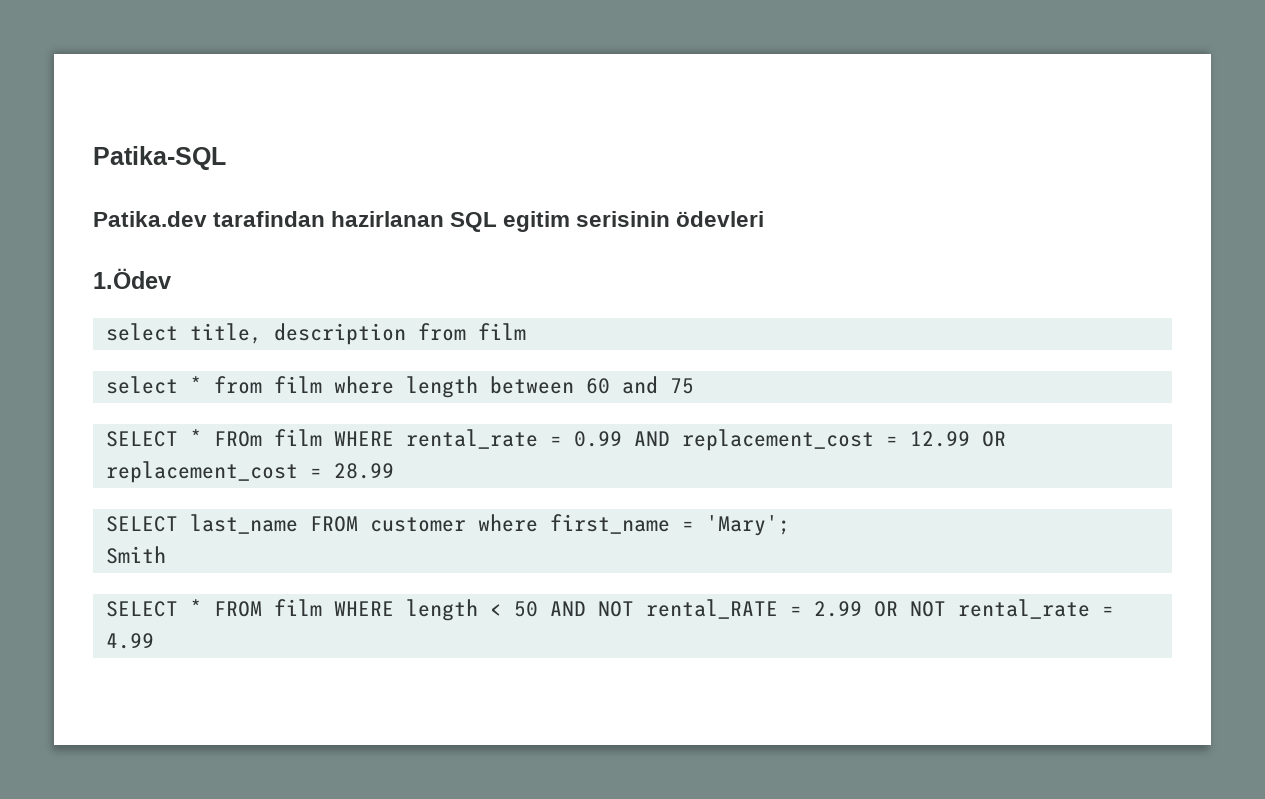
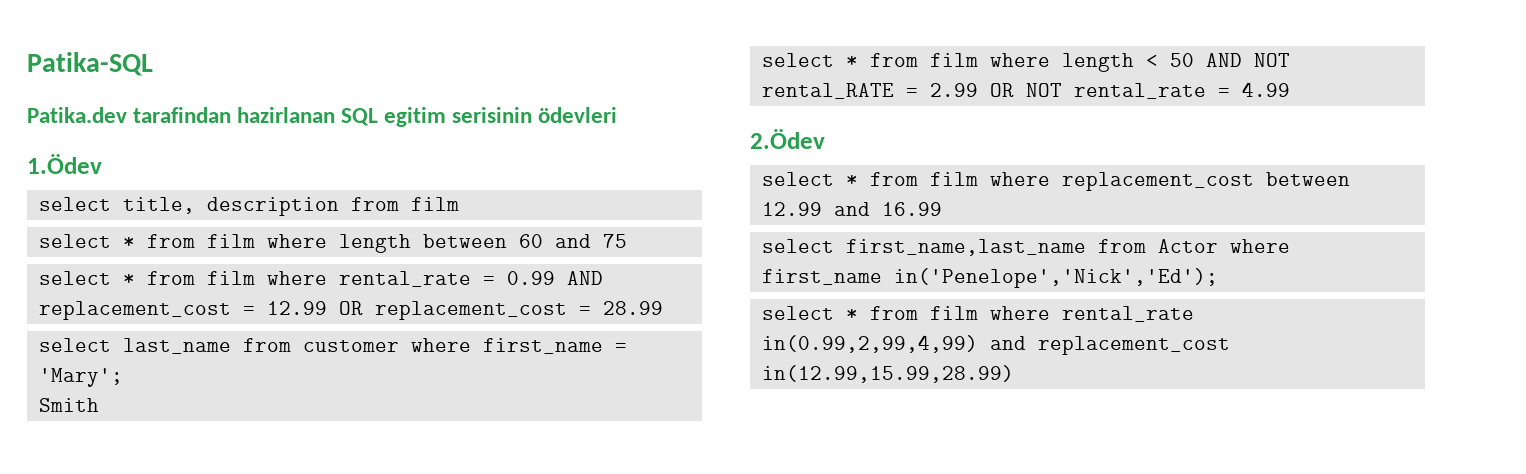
- SELECT * FROm film WHERE rental_rate = 0.99 AND replacement_cost = 12.99 OR replacement_cost = 28.99
+ select * from film where rental_rate = 0.99 AND replacement_cost = 12.99 OR replacement_cost = 28.99
- SELECT last_name FROM customer where first_name = 'Mary';
+ select last_name from customer where first_name = 'Mary';
- SELECT * FROM film WHERE length < 50 AND NOT rental_RATE = 2.99 OR NOT rental_rate = 4.99
+ select * from film where length < 50 AND NOT rental_RATE = 2.99 OR NOT rental_rate = 4.99
+ 2.Ödev
+ select * from film where replacement_cost between 12.99 and 16.99
+ select first_name,last_name from Actor where first_name in('Penelope','Nick','Ed');
+ select * from film where rental_rate in(0.99,2,99,4,99) and replacement_cost in(12.99,15.99,28.99)

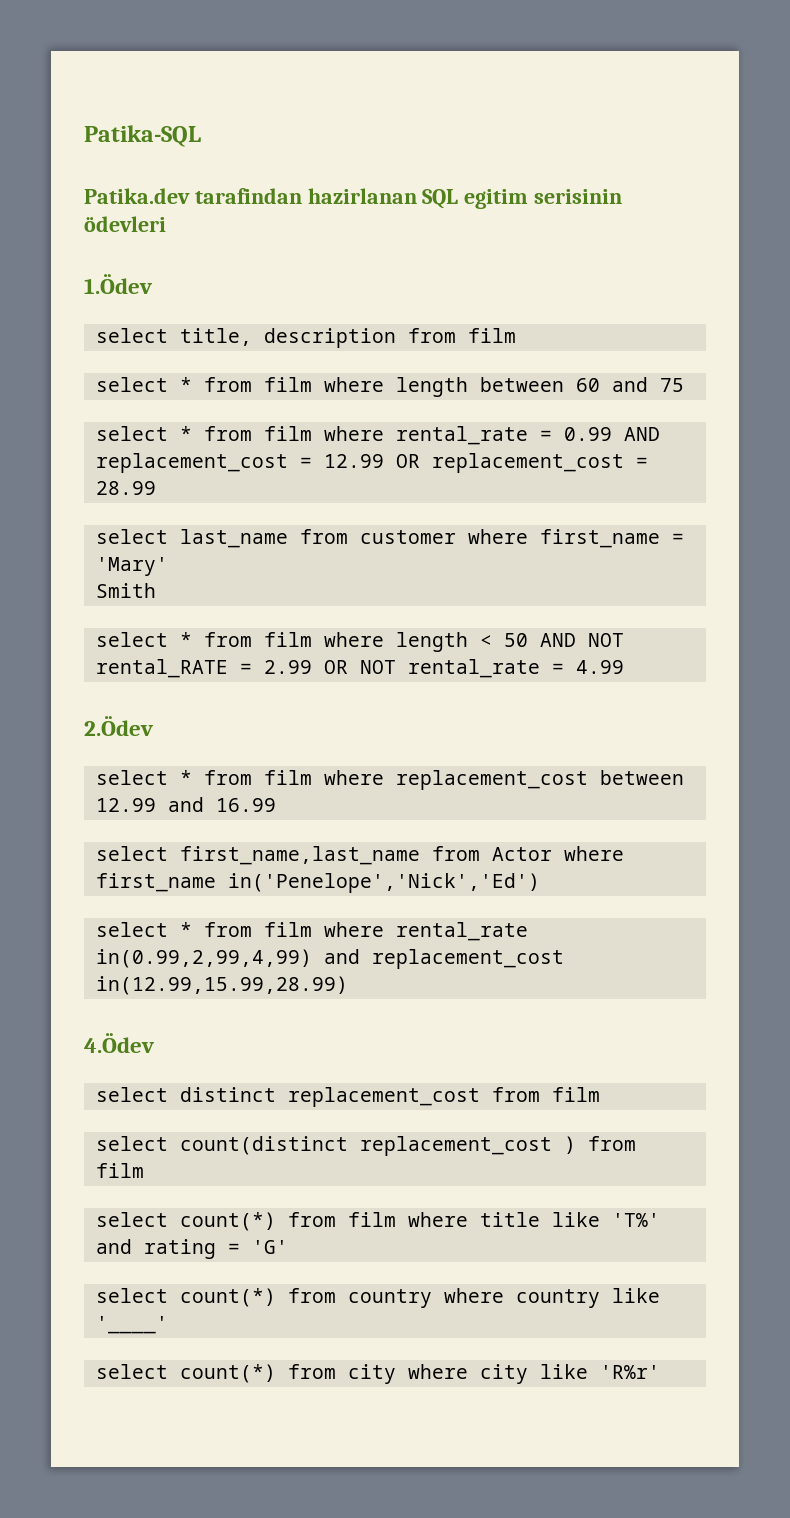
- select last_name from customer where first_name = 'Mary';
+ select last_name from customer where first_name = 'Mary'
- select first_name,last_name from Actor where first_name in('Penelope','Nick','Ed');
+ select first_name,last_name from Actor where first_name in('Penelope','Nick','Ed')
+ 4.Ödev
+ select distinct replacement_cost from film
+ select count(distinct replacement_cost ) from film
+ select count(*) from film where title like 'T%' and rating = 'G'
+ select count(*) from country where country like '____'
+ select count(*) from city where city like 'R%r'

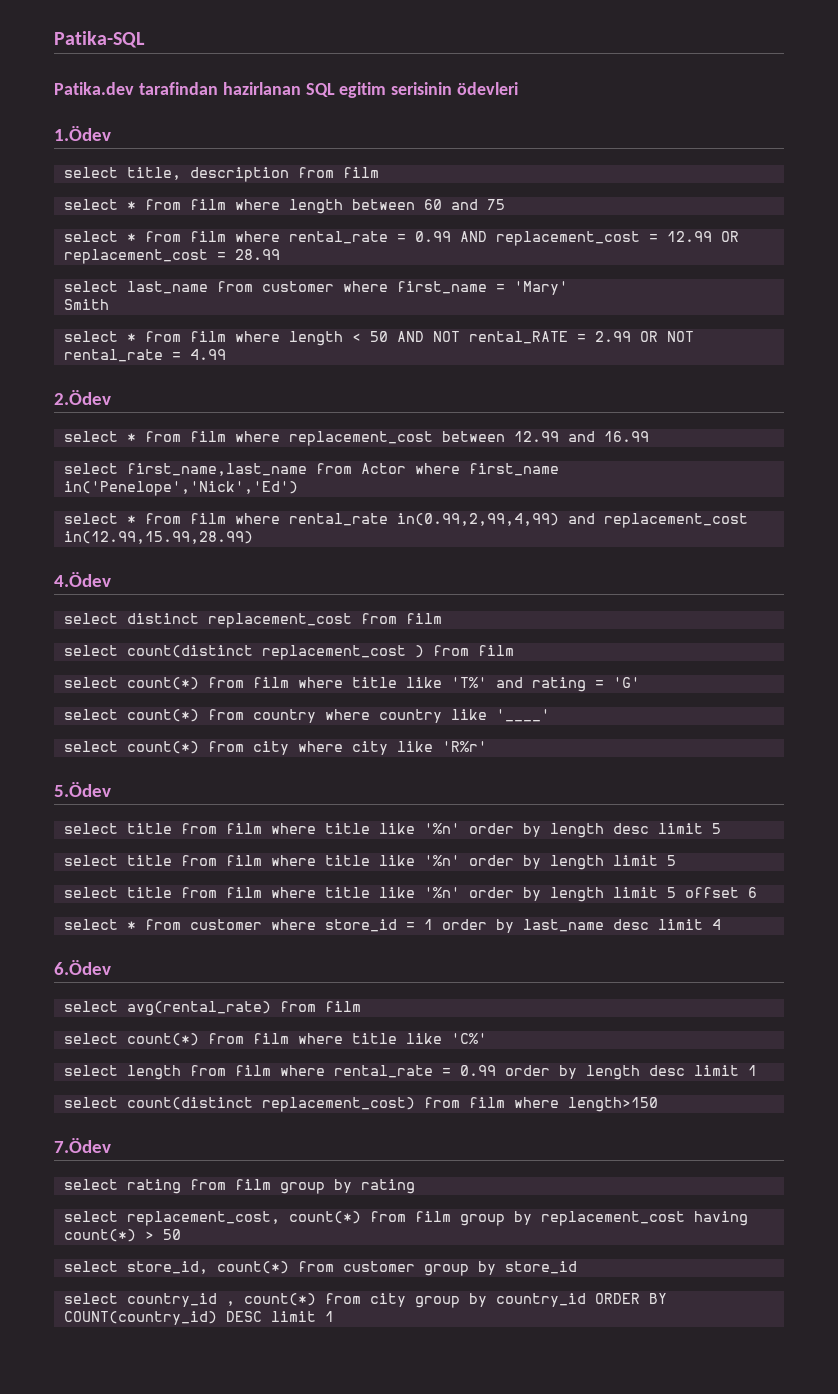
+ 5.Ödev
+ select title from film where title like '%n' order by length desc limit 5
+ select title from film where title like '%n' order by length limit 5
+ select title from film where title like '%n' order by length limit 5 offset 6
+ select * from customer where store_id = 1 order by last_name desc limit 4
+ 6.Ödev
+ select avg(rental_rate) from film
+ select count(*) from film where title like 'C%'
+ select length from film where rental_rate = 0.99 order by length desc limit 1
+ select count(distinct replacement_cost) from film where length>150
+ 7.Ödev
+ select rating from film group by rating
+ select replacement_cost, count(*) from film group by replacement_cost having count(*) > 50
+ select store_id, count(*) from customer group by store_id
+ select country_id , count(*) from city group by country_id ORDER BY COUNT(country_id) DESC limit 1

